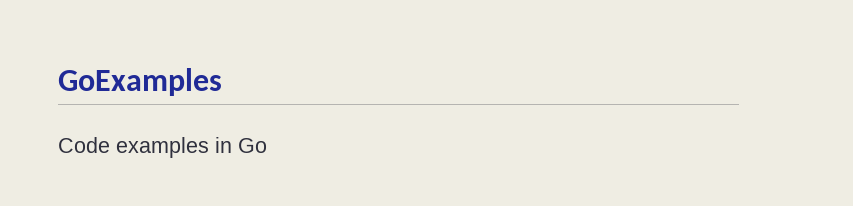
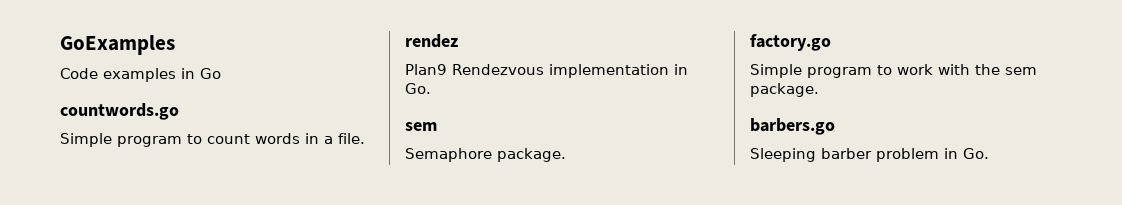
+ countwords.go
+ Simple program to count words in a file.
+ rendez
+ Plan9 Rendezvous implementation in Go.
+ sem
+ Semaphore package.
+ factory.go
+ Simple program to work with the sem package.
+ barbers.go
+ Sleeping barber problem in Go.

